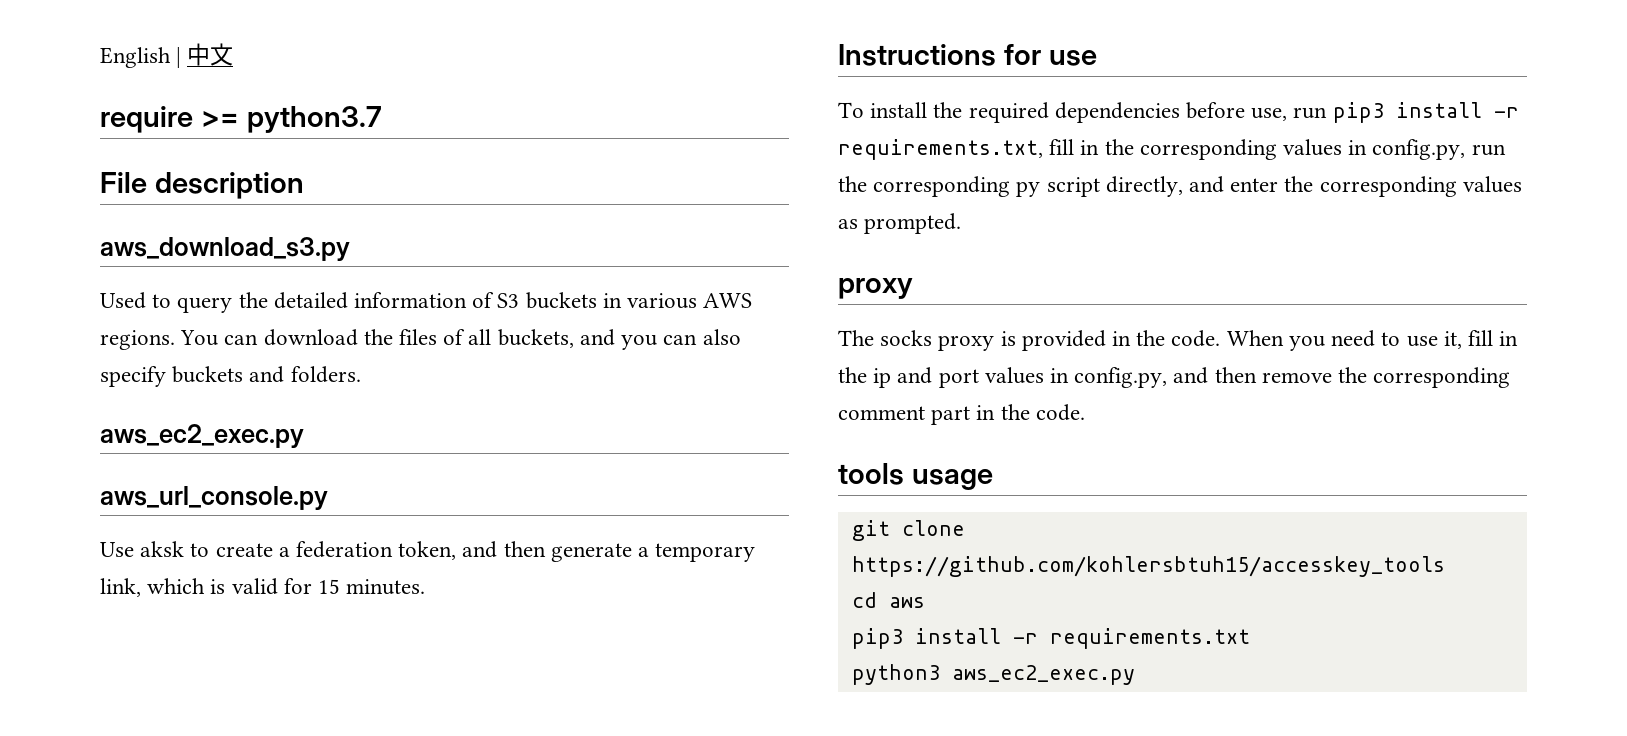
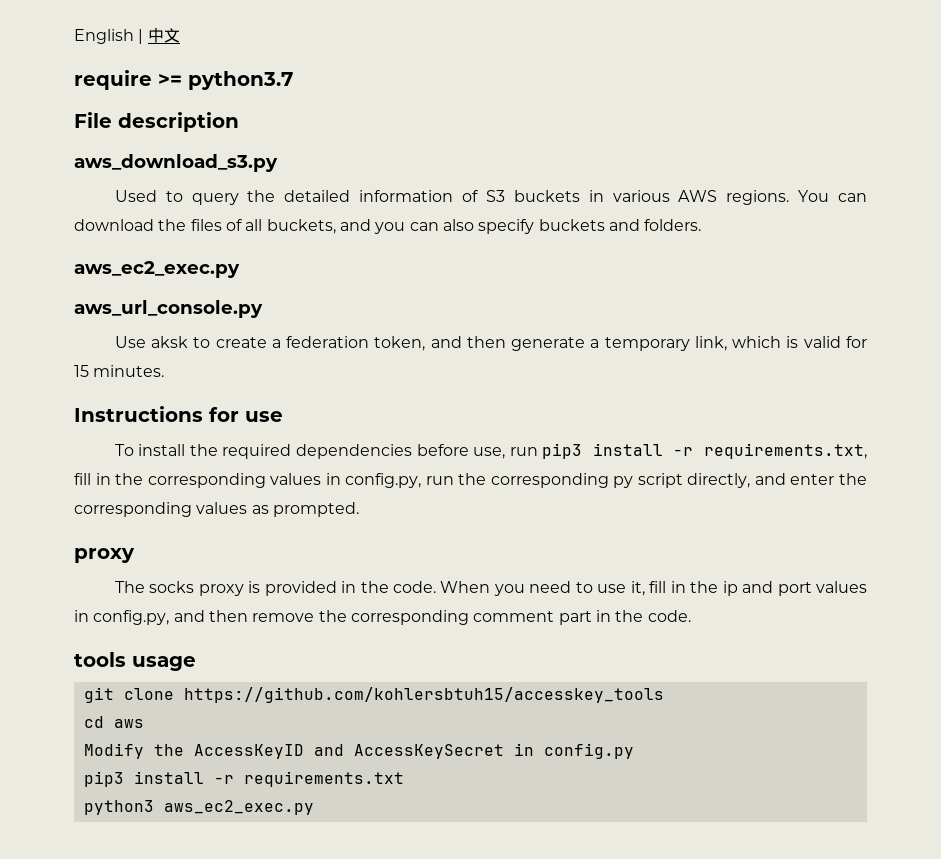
+ Modify the AccessKeyID and AccessKeySecret in config.py

